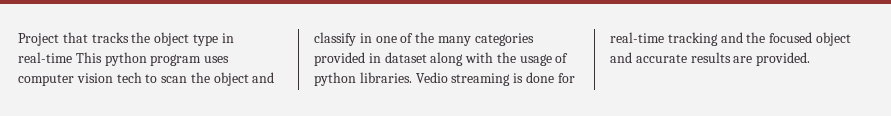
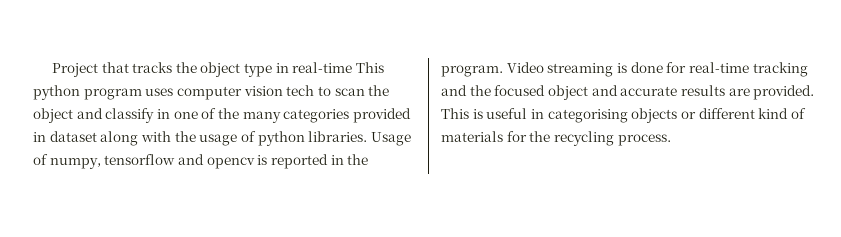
- Vedio streaming is done for real-time tracking and the focused object and accurate results are provided.
+ Usage of numpy, tensorflow and opencv is reported in the program. Video streaming is done for real-time tracking and the focused object and accurate results are provided.
+ This is useful in categorising objects or different kind of materials for the recycling process.

